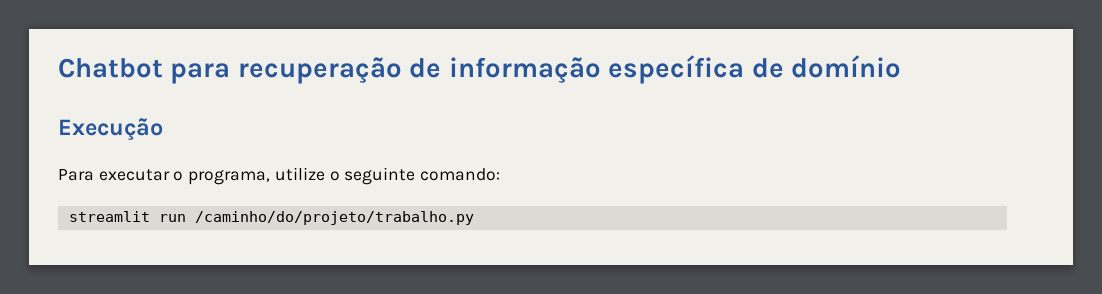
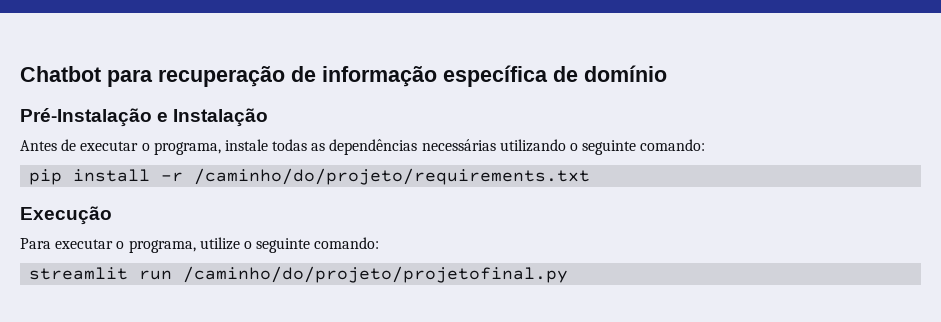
+ Pré-Instalação e Instalação
+ Antes de executar o programa, instale todas as dependências necessárias utilizando o seguinte comando:
+ pip install -r /caminho/do/projeto/requirements.txt
- streamlit run /caminho/do/projeto/trabalho.py
+ streamlit run /caminho/do/projeto/projetofinal.py

